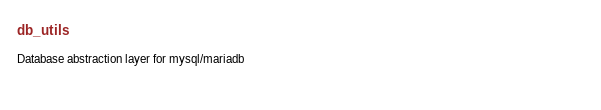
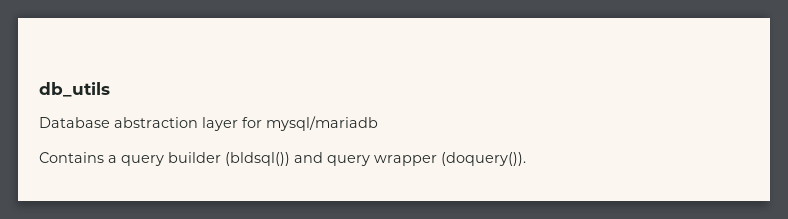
+ Contains a query builder (bldsql()) and query wrapper (doquery()).

